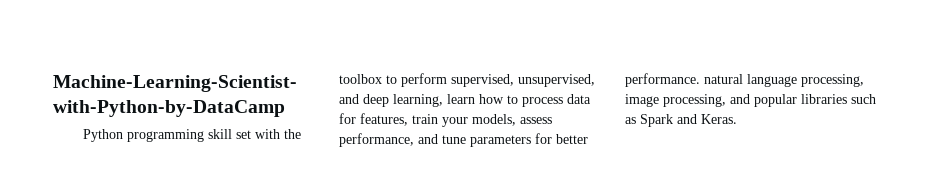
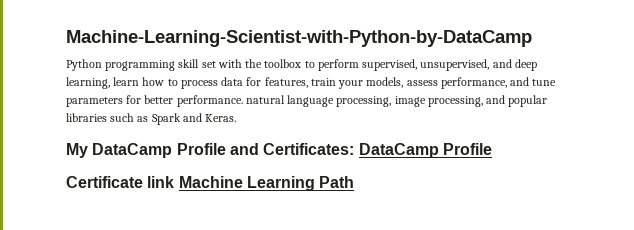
+ My DataCamp Profile and Certificates: DataCamp Profile
+ Certificate link Machine Learning Path

